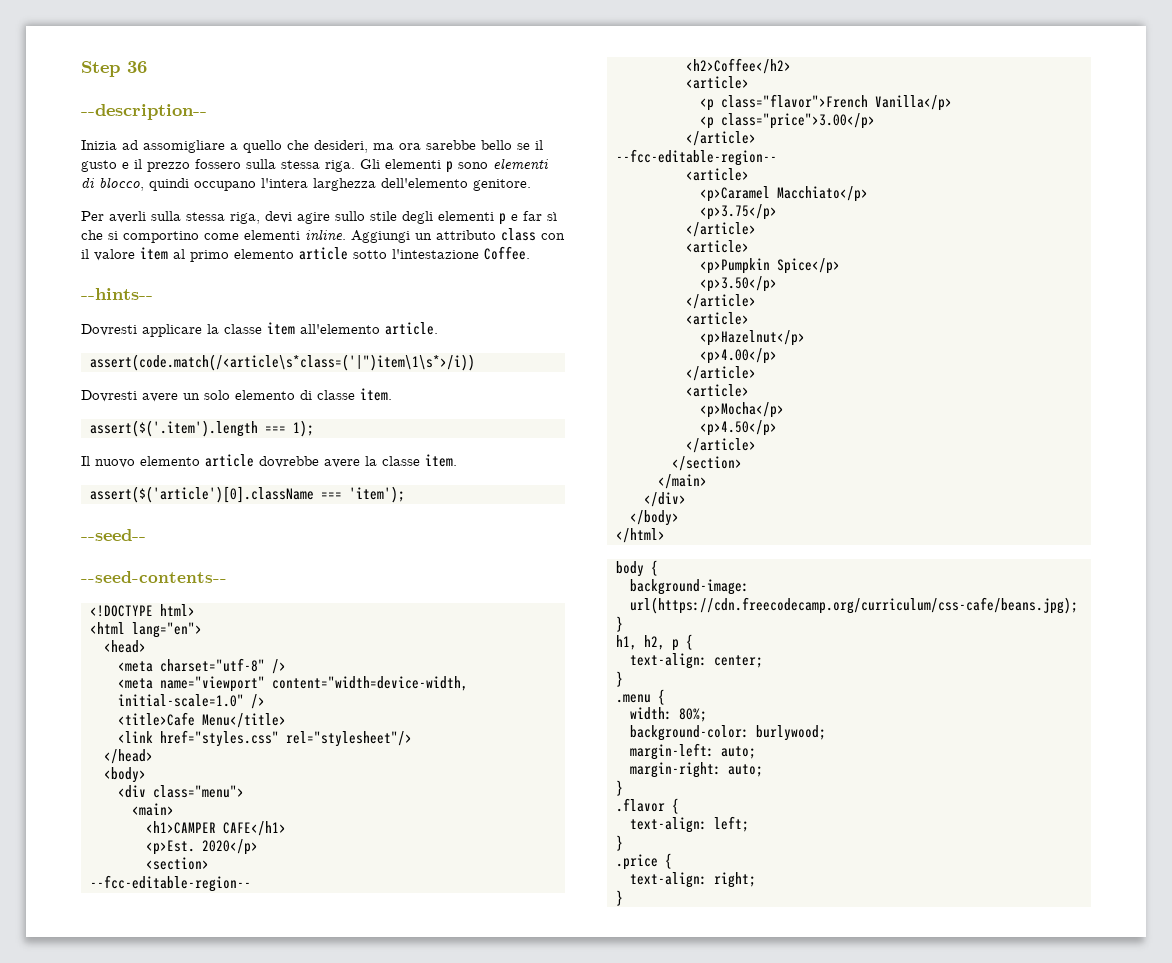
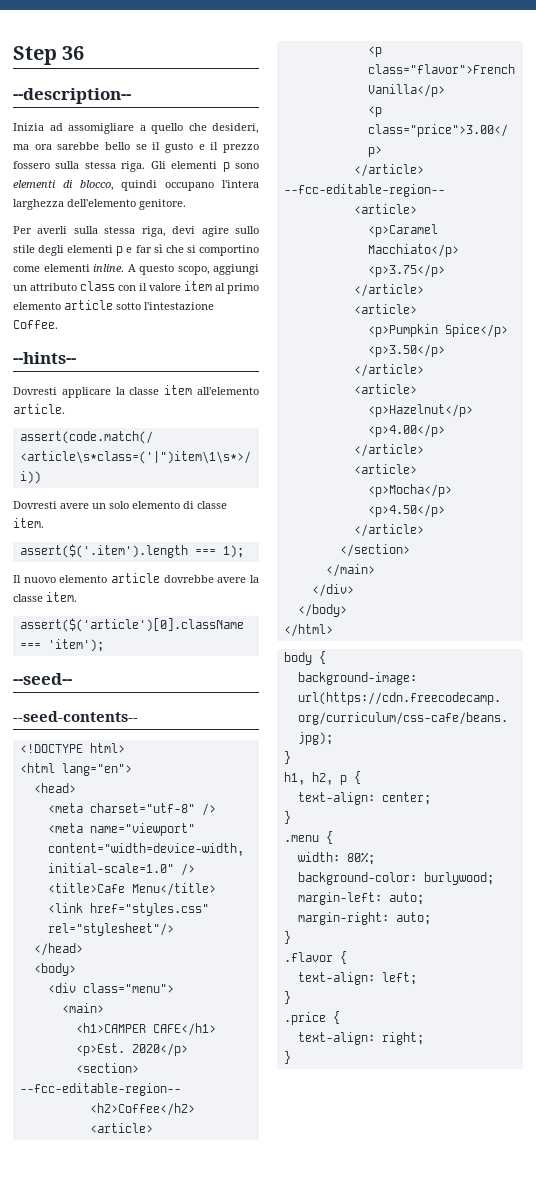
- Aggiungi un attributo class con il valore item al primo elemento article sotto l'intestazione Coffee.
+ A questo scopo, aggiungi un attributo class con il valore item al primo elemento article sotto l'intestazione Coffee.

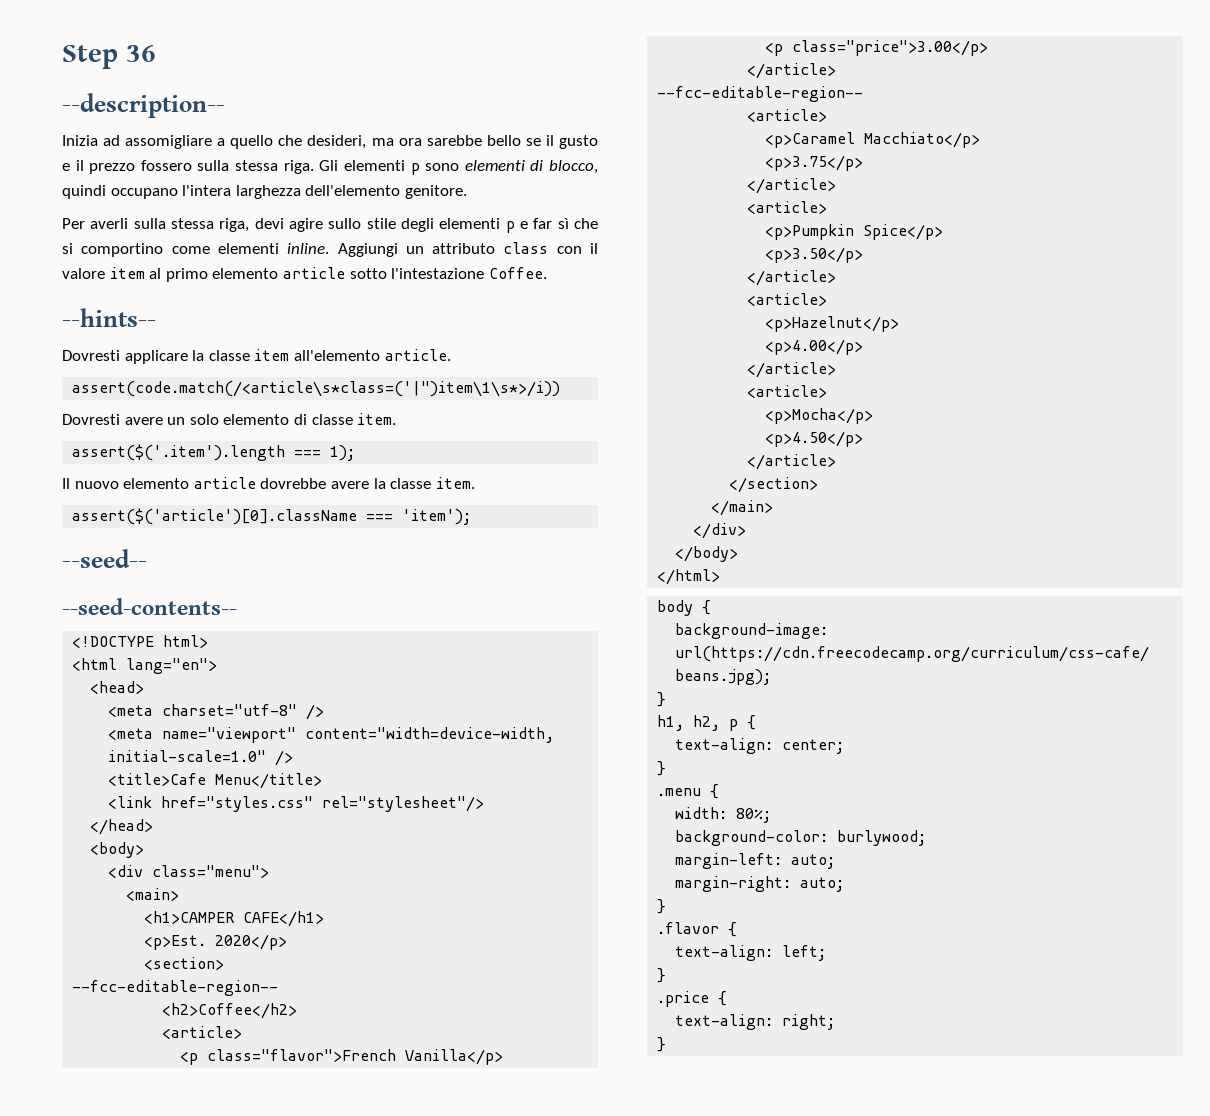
- A questo scopo, aggiungi un attributo class con il valore item al primo elemento article sotto l'intestazione Coffee.
+ Aggiungi un attributo class con il valore item al primo elemento article sotto l'intestazione Coffee.

